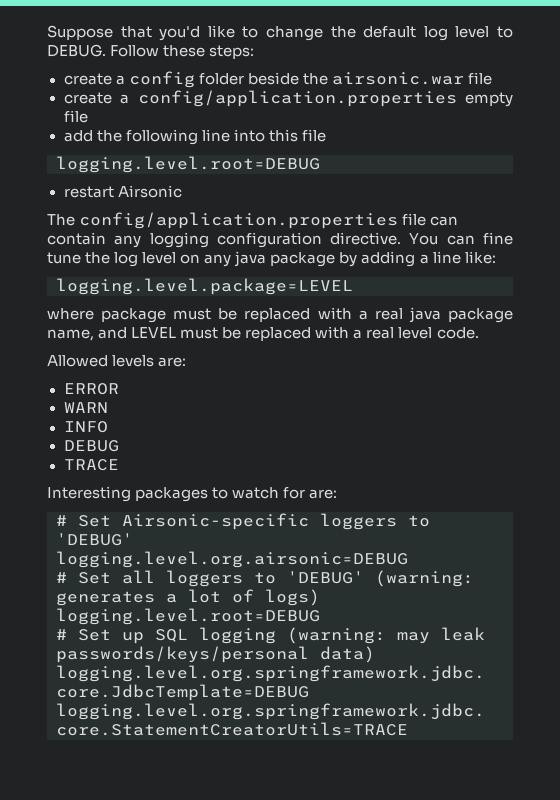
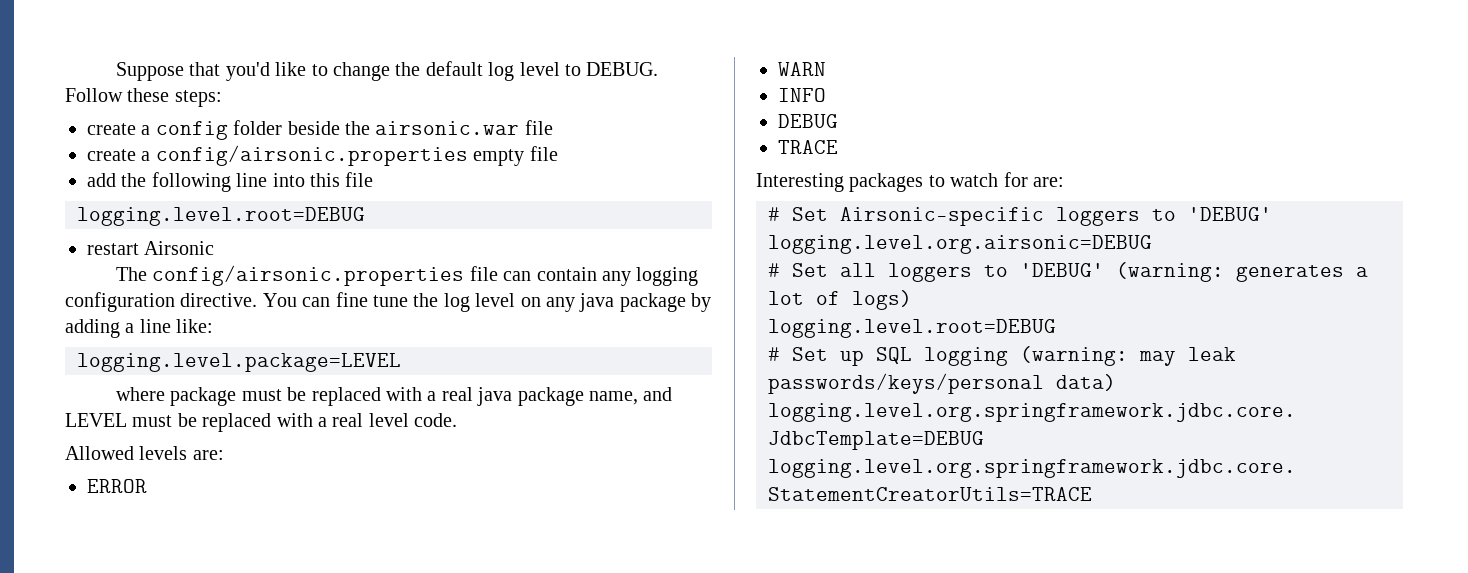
- create a config/application.properties empty file
+ create a config/airsonic.properties empty file
- The config/application.properties file can contain any logging configuration directive.
+ The config/airsonic.properties file can contain any logging configuration directive.

